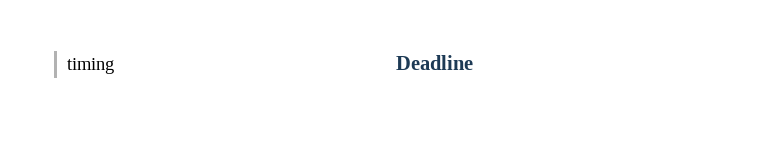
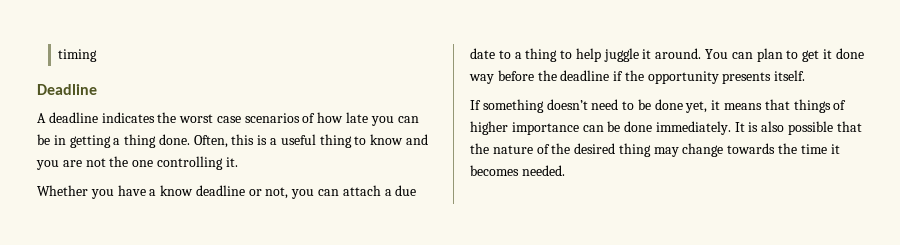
+ A deadline indicates the worst case scenarios of how late you can be in getting a thing done. Often, this is a useful thing to know and you are not the one controlling it.
+ Whether you have a know deadline or not, you can attach a due date to a thing to help juggle it around. You can plan to get it done way before the deadline if the opportunity presents itself.
+ If something doesn’t need to be done yet, it means that things of higher importance can be done immediately. It is also possible that the nature of the desired thing may change towards the time it becomes needed.

